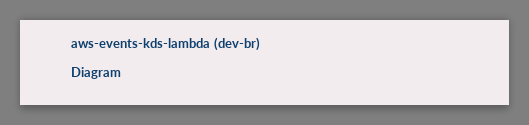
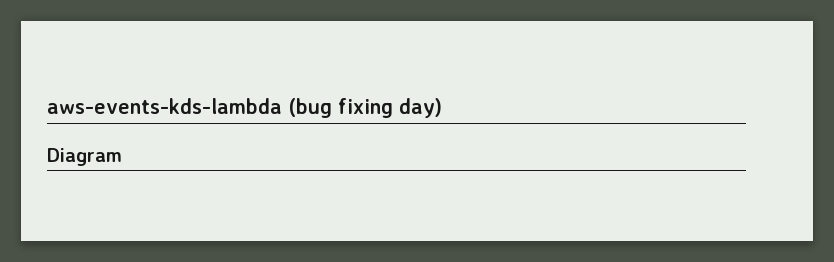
- aws-events-kds-lambda (dev-br)
+ aws-events-kds-lambda (bug fixing day)

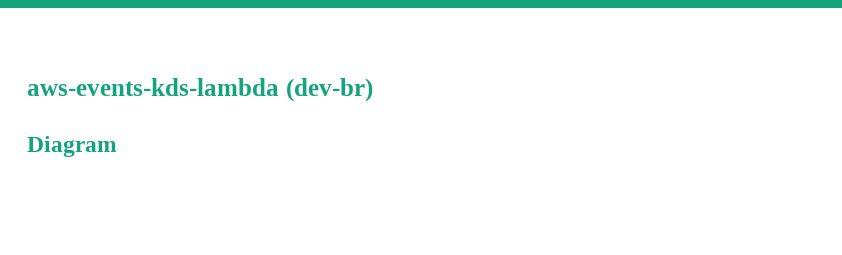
- aws-events-kds-lambda (bug fixing day)
+ aws-events-kds-lambda (dev-br)

